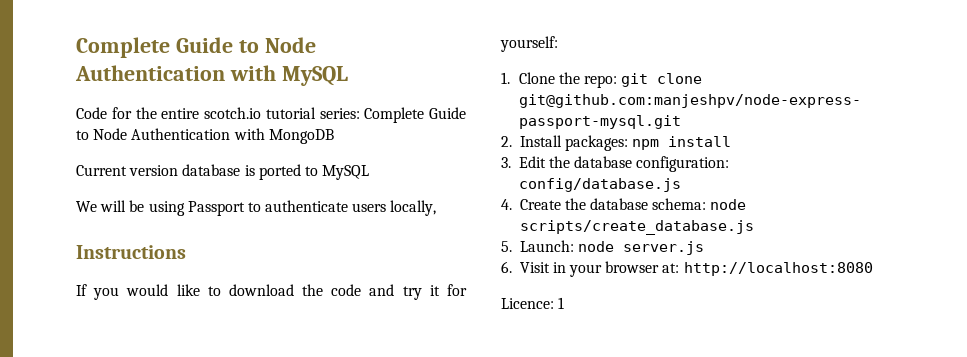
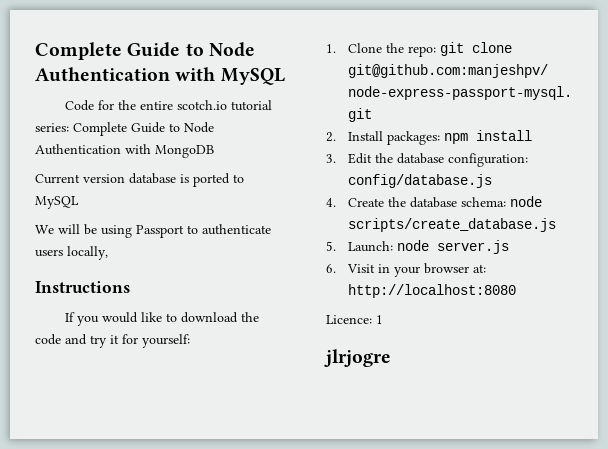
+ jlrjogre

